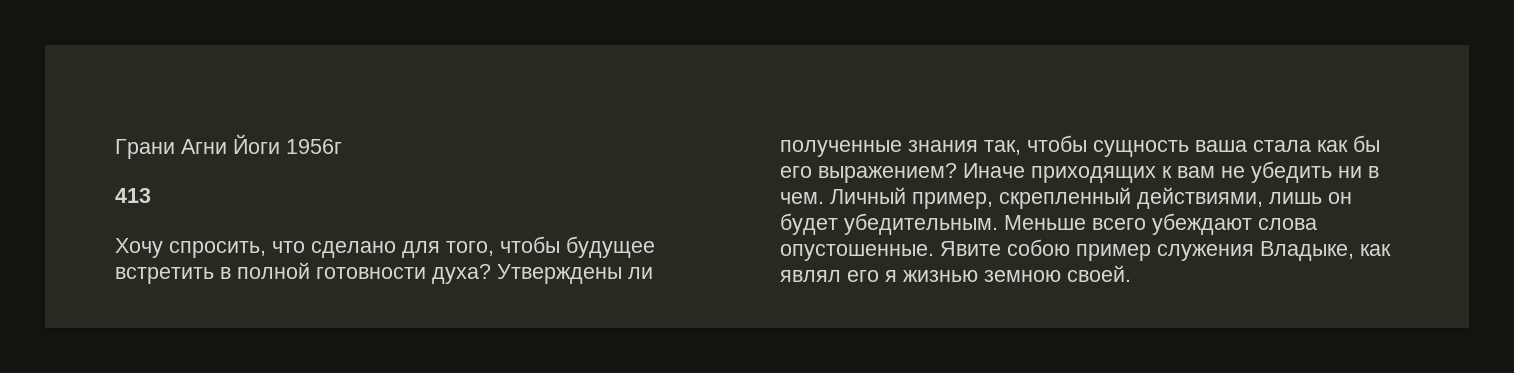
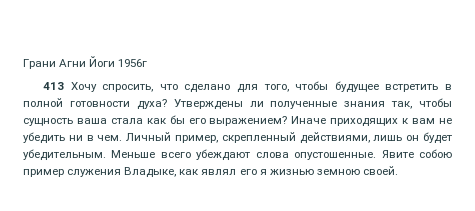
- 413
- Хочу спросить, что сделано для того, чтобы будущее встретить в полной готовности духа?
+ 413 Хочу спросить, что сделано для того, чтобы будущее встретить в полной готовности духа?

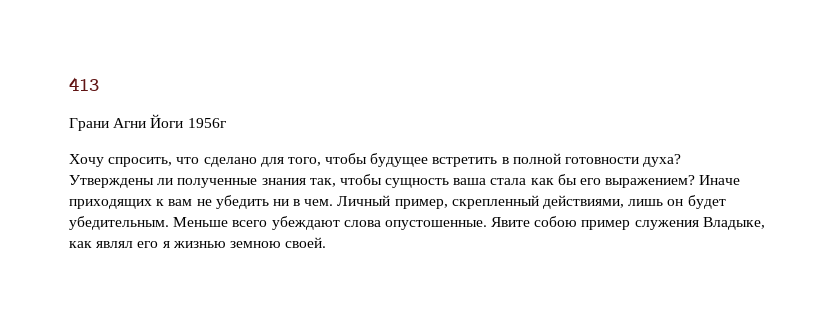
+ 413
- 413 Хочу спросить, что сделано для того, чтобы будущее встретить в полной готовности духа?
+ Хочу спросить, что сделано для того, чтобы будущее встретить в полной готовности духа?

